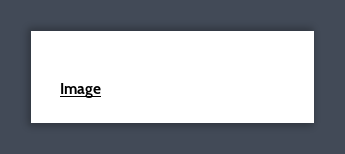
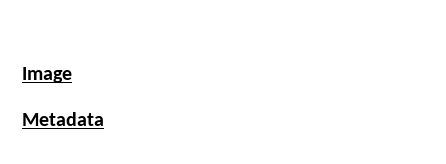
+ Metadata

